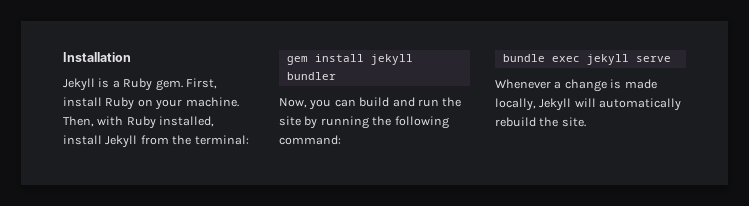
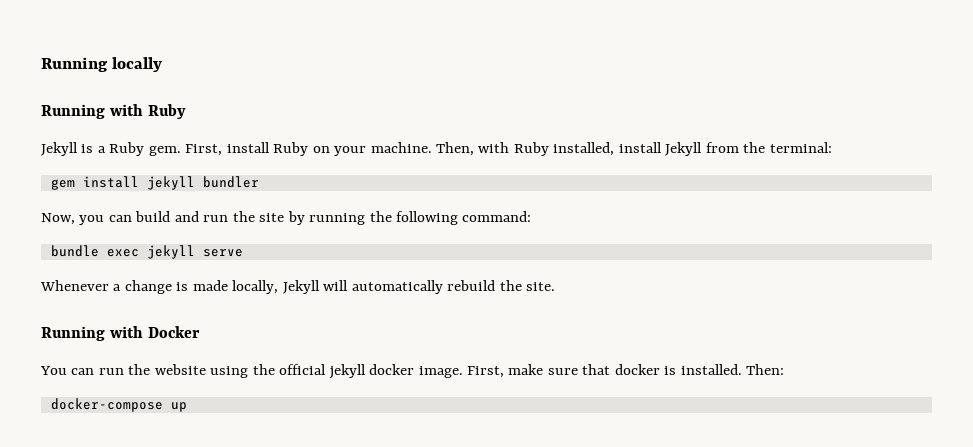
- Installation
+ Running locally
+ Running with Ruby
+ Running with Docker
+ You can run the website using the official jekyll docker image. First, make sure that docker is installed. Then:
+ docker-compose up

